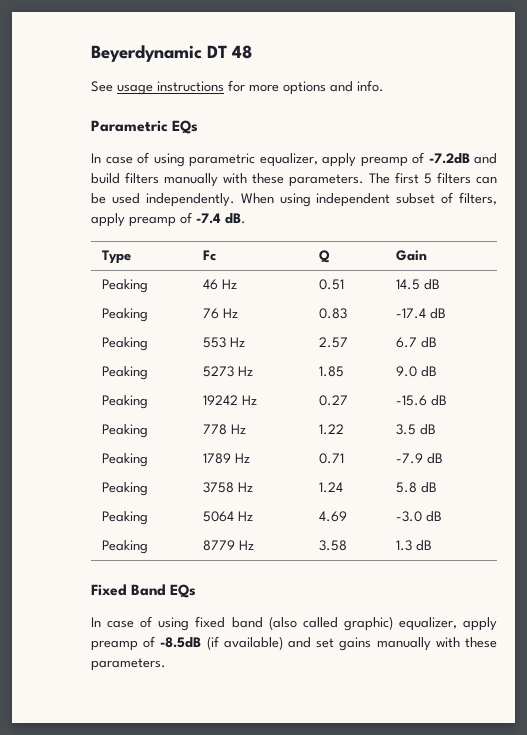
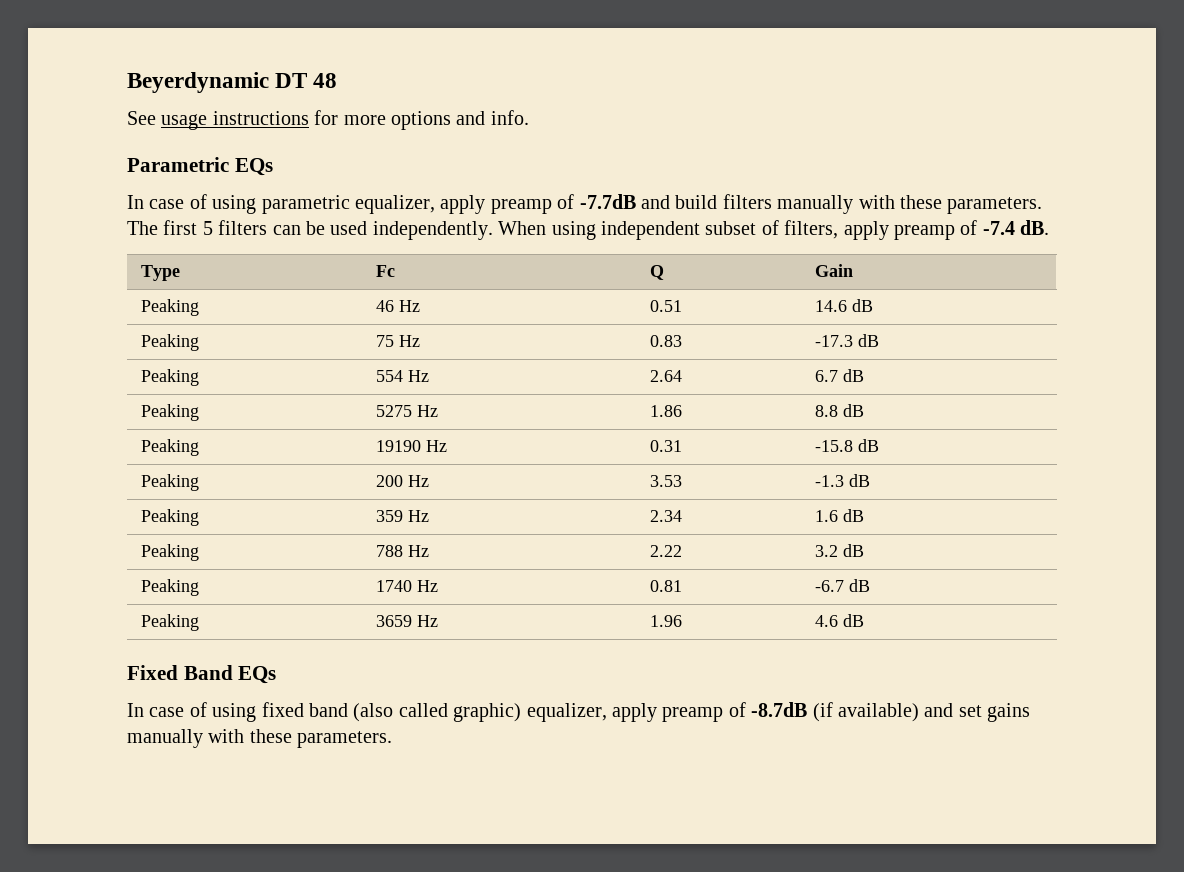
- In case of using parametric equalizer, apply preamp of -7.2dB and build filters manually with these parameters.
+ In case of using parametric equalizer, apply preamp of -7.7dB and build filters manually with these parameters.
- Peaking | 46 Hz | 0.51 | 14.5 dB
- Peaking | 76 Hz | 0.83 | -17.4 dB
- Peaking | 553 Hz | 2.57 | 6.7 dB
+ Peaking | 46 Hz | 0.51 | 14.6 dB
+ Peaking | 75 Hz | 0.83 | -17.3 dB
+ Peaking | 554 Hz | 2.64 | 6.7 dB
- Peaking | 5273 Hz | 1.85 | 9.0 dB
- Peaking | 19242 Hz | 0.27 | -15.6 dB
- Peaking | 778 Hz | 1.22 | 3.5 dB
- Peaking | 1789 Hz | 0.71 | -7.9 dB
- Peaking | 3758 Hz | 1.24 | 5.8 dB
- Peaking | 5064 Hz | 4.69 | -3.0 dB
- Peaking | 8779 Hz | 3.58 | 1.3 dB
+ Peaking | 5275 Hz | 1.86 | 8.8 dB
+ Peaking | 19190 Hz | 0.31 | -15.8 dB
+ Peaking | 200 Hz | 3.53 | -1.3 dB
+ Peaking | 359 Hz | 2.34 | 1.6 dB
+ Peaking | 788 Hz | 2.22 | 3.2 dB
+ Peaking | 1740 Hz | 0.81 | -6.7 dB
+ Peaking | 3659 Hz | 1.96 | 4.6 dB
- In case of using fixed band (also called graphic) equalizer, apply preamp of -8.5dB (if available) and set gains manually with these parameters.
+ In case of using fixed band (also called graphic) equalizer, apply preamp of -8.7dB (if available) and set gains manually with these parameters.

